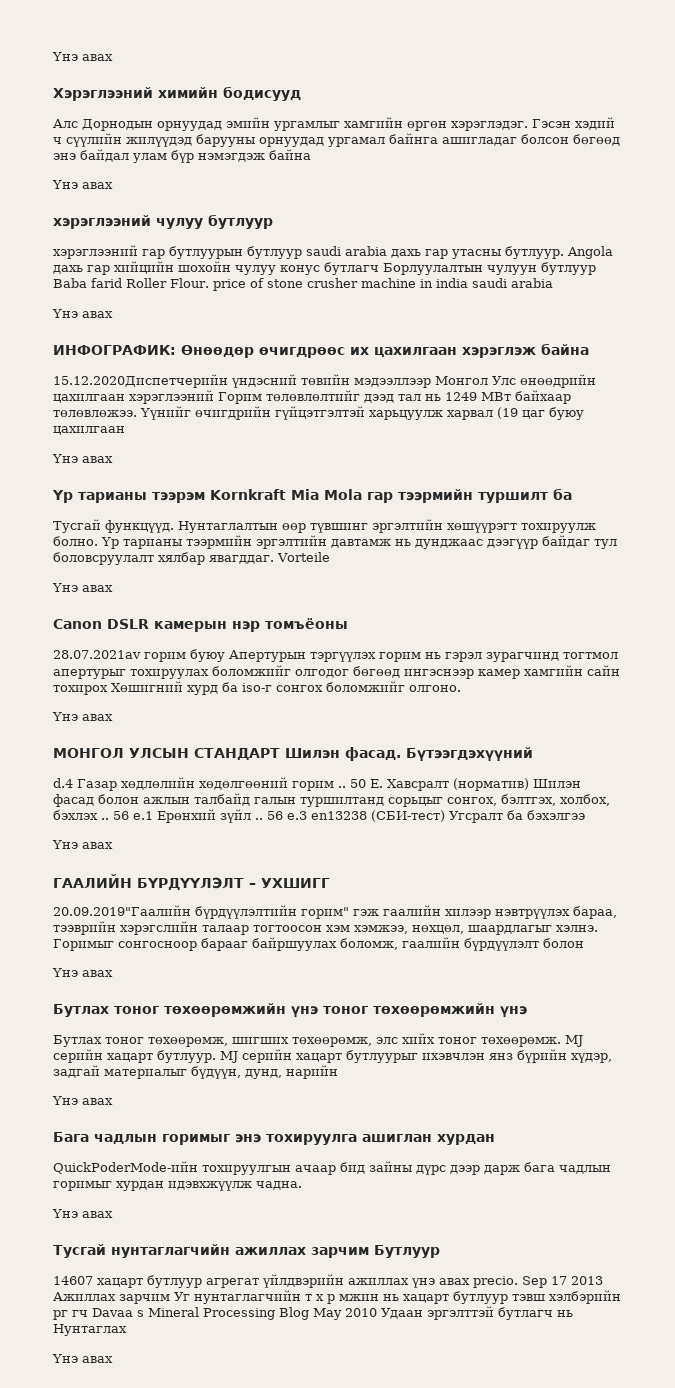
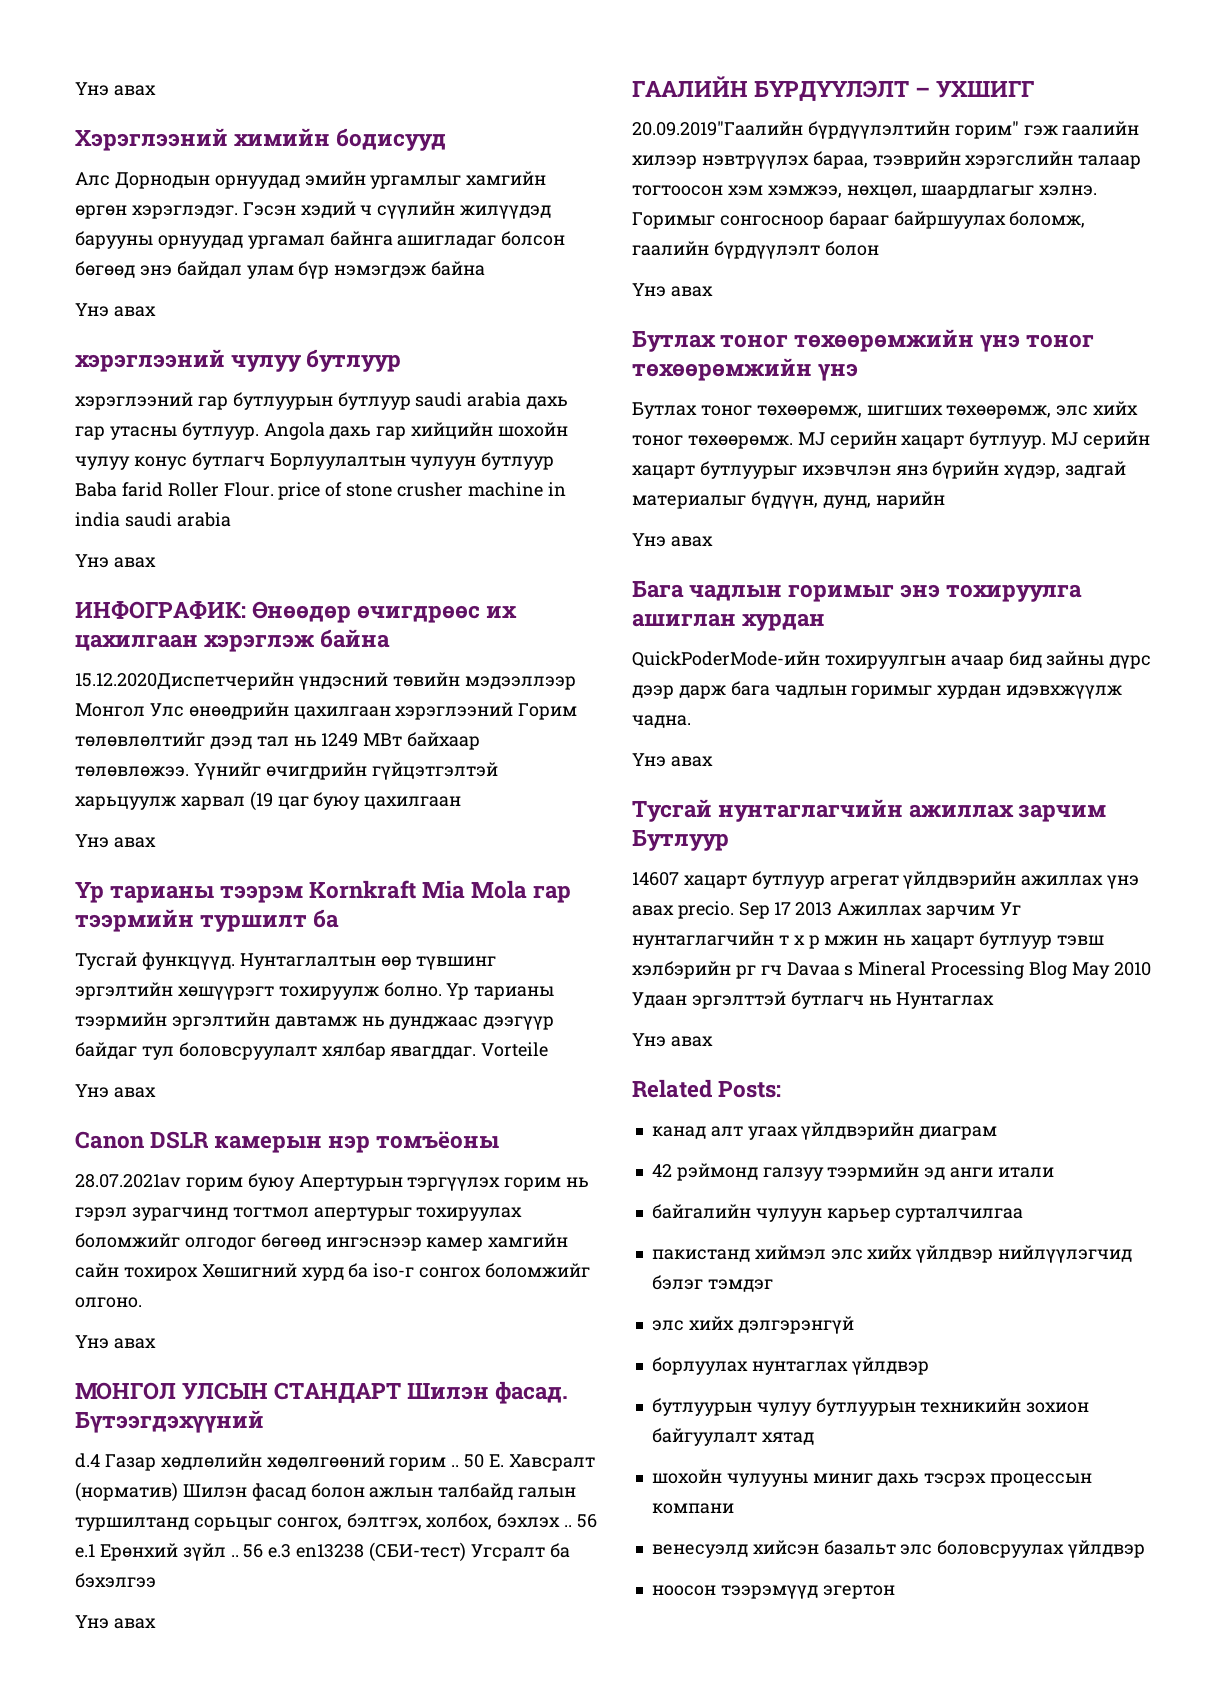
+ Related Posts:
+ канад алт угаах үйлдвэрийн диаграм
+ 42 рэймонд галзуу тээрмийн эд анги итали
+ байгалийн чулуун карьер сурталчилгаа
+ пакистанд хиймэл элс хийх үйлдвэр нийлүүлэгчид бэлэг тэмдэг
+ элс хийх дэлгэрэнгүй
+ борлуулах нунтаглах үйлдвэр
+ бутлуурын чулуу бутлуурын техникийн зохион байгуулалт хятад
+ шохойн чулууны миниг дахь тэсрэх процессын компани
+ венесуэлд хийсэн базальт элс боловсруулах үйлдвэр
+ ноосон тээрэмүүд эгертон

